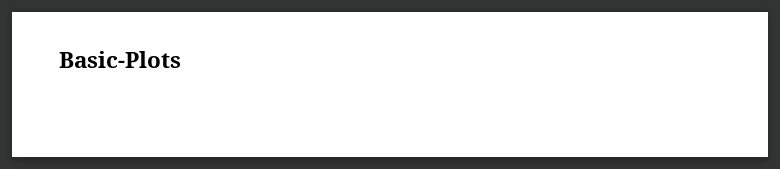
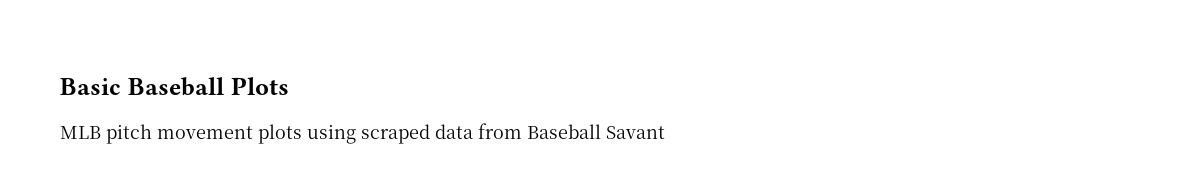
- Basic-Plots
+ Basic Baseball Plots
+ MLB pitch movement plots using scraped data from Baseball Savant

